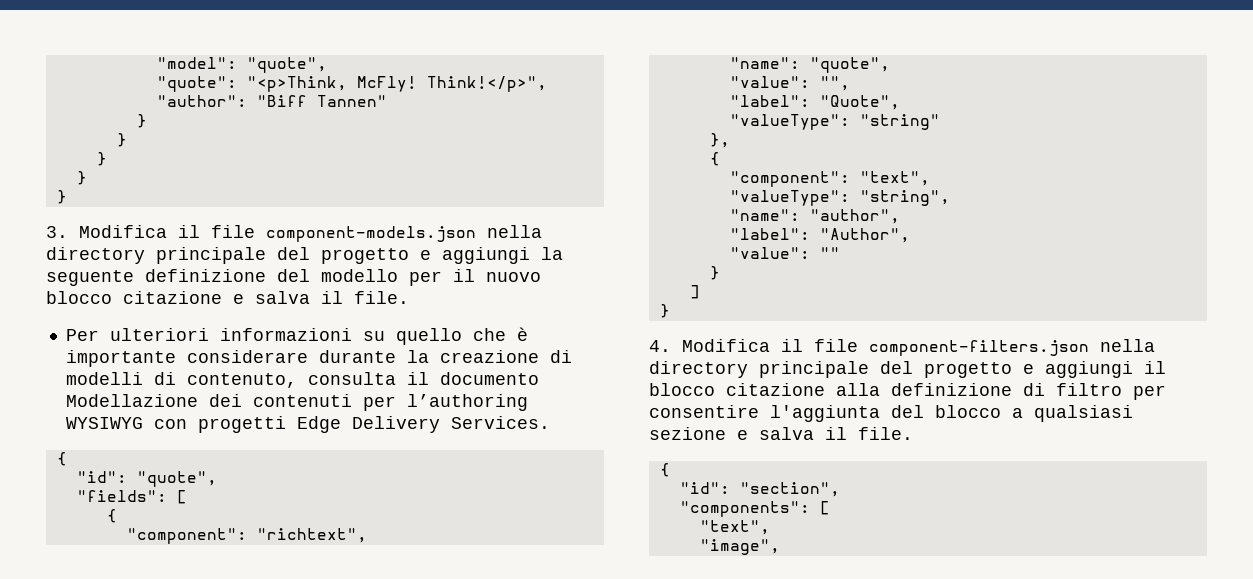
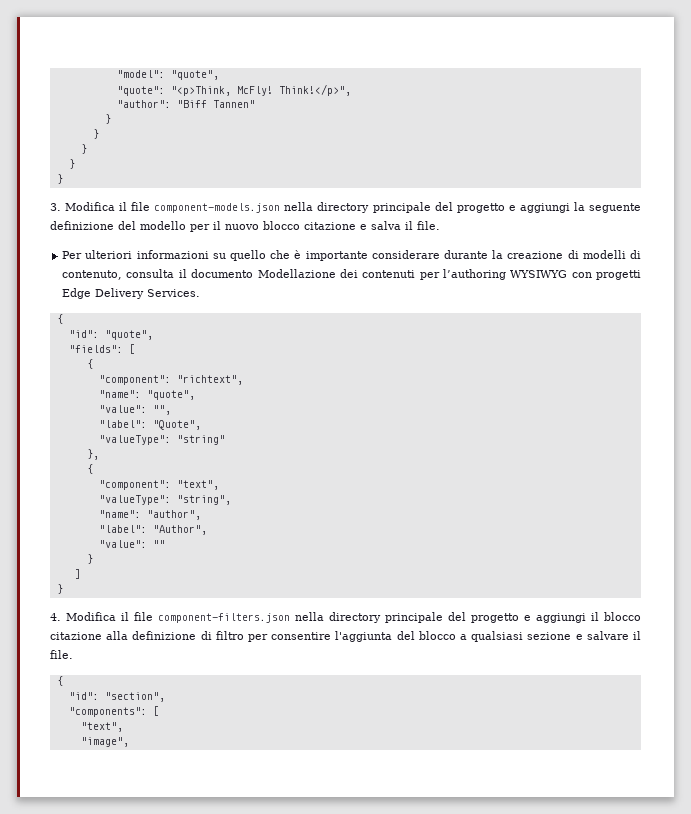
- 4. Modifica il file component-filters.json nella directory principale del progetto e aggiungi il blocco citazione alla definizione di filtro per consentire l'aggiunta del blocco a qualsiasi sezione e salva il file.
+ 4. Modifica il file component-filters.json nella directory principale del progetto e aggiungi il blocco citazione alla definizione di filtro per consentire l'aggiunta del blocco a qualsiasi sezione e salvare il file.

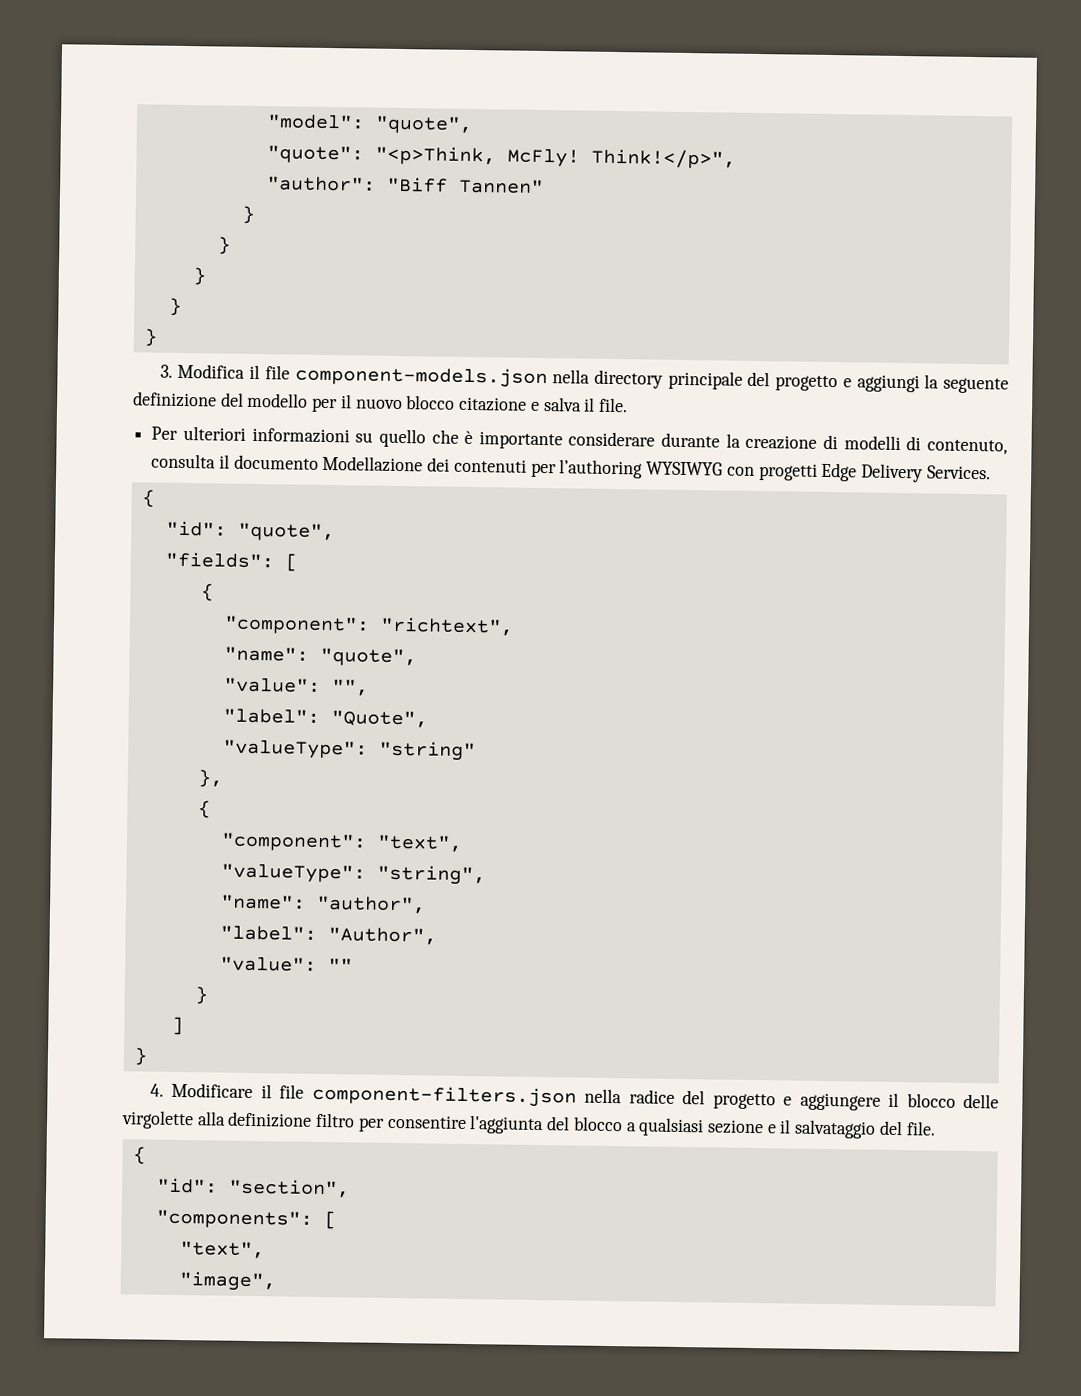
- 4. Modifica il file component-filters.json nella directory principale del progetto e aggiungi il blocco citazione alla definizione di filtro per consentire l'aggiunta del blocco a qualsiasi sezione e salvare il file.
+ 4. Modificare il file component-filters.json nella radice del progetto e aggiungere il blocco delle virgolette alla definizione filtro per consentire l'aggiunta del blocco a qualsiasi sezione e il salvataggio del file.

